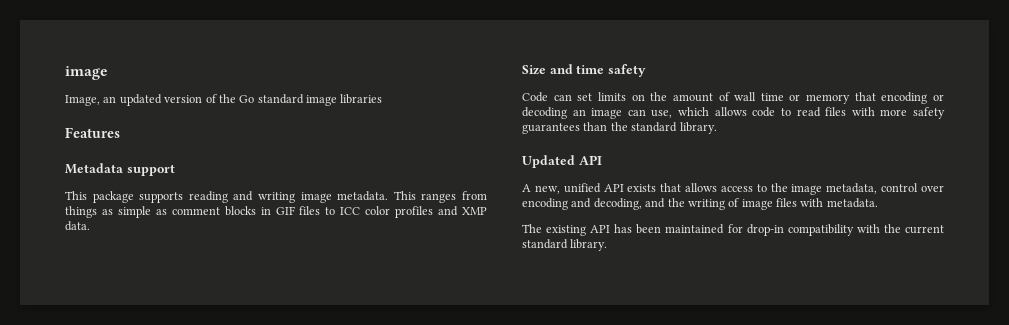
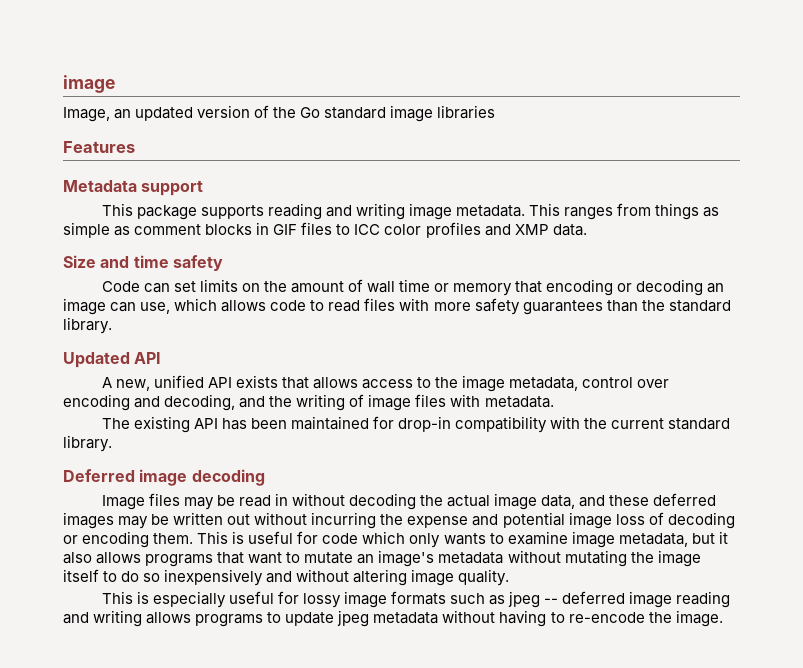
+ Deferred image decoding
+ Image files may be read in without decoding the actual image data, and these deferred images may be written out without incurring the expense and potential image loss of decoding or encoding them. This is useful for code which only wants to examine image metadata, but it also allows programs that want to mutate an image's metadata without mutating the image itself to do so inexpensively and without altering image quality.
+ This is especially useful for lossy image formats such as jpeg -- deferred image reading and writing allows programs to update jpeg metadata without having to re-encode the image.

